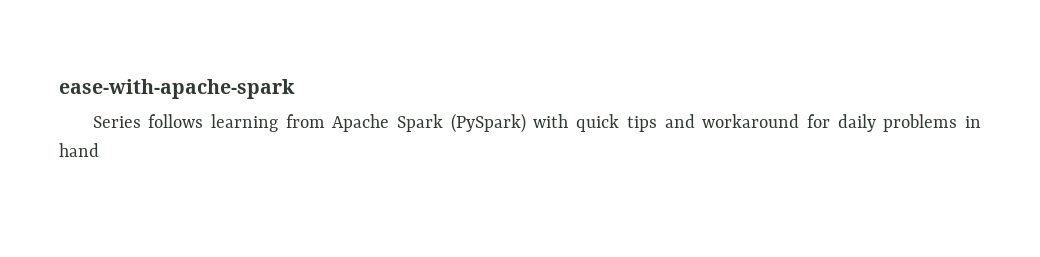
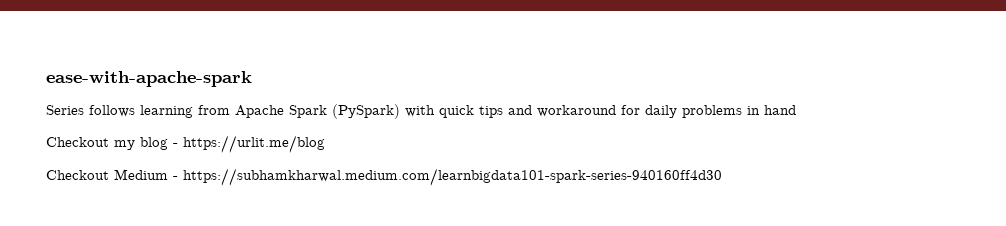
+ Checkout my blog - https://urlit.me/blog
+ Checkout Medium - https://subhamkharwal.medium.com/learnbigdata101-spark-series-940160ff4d30

